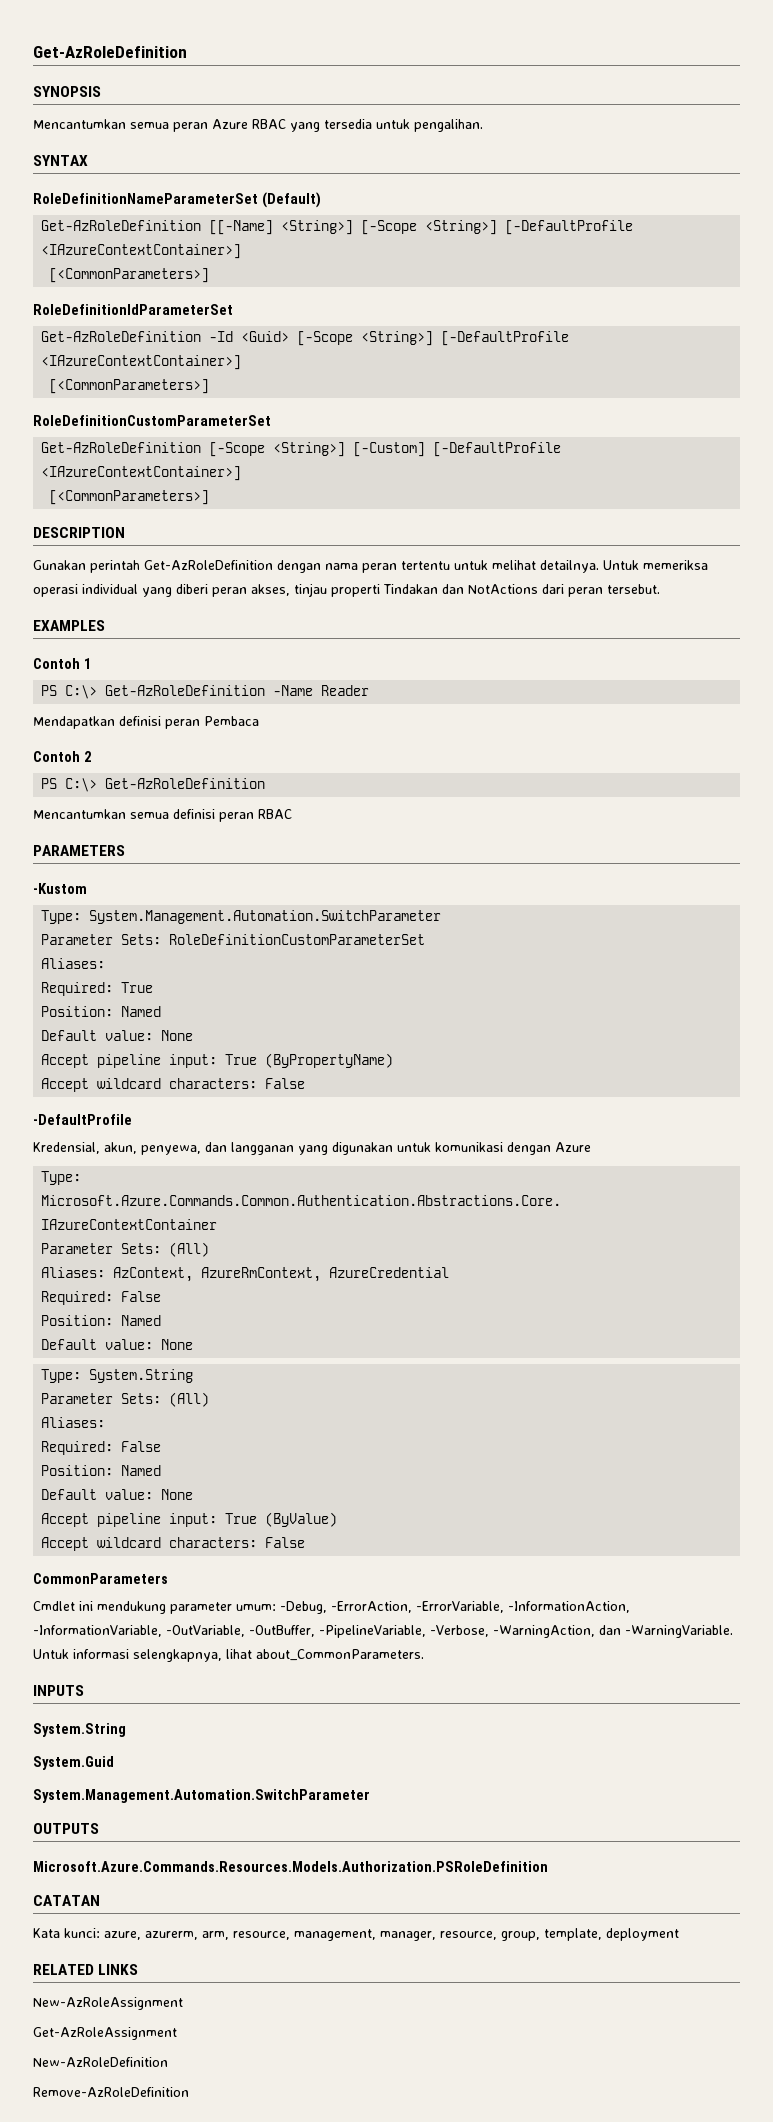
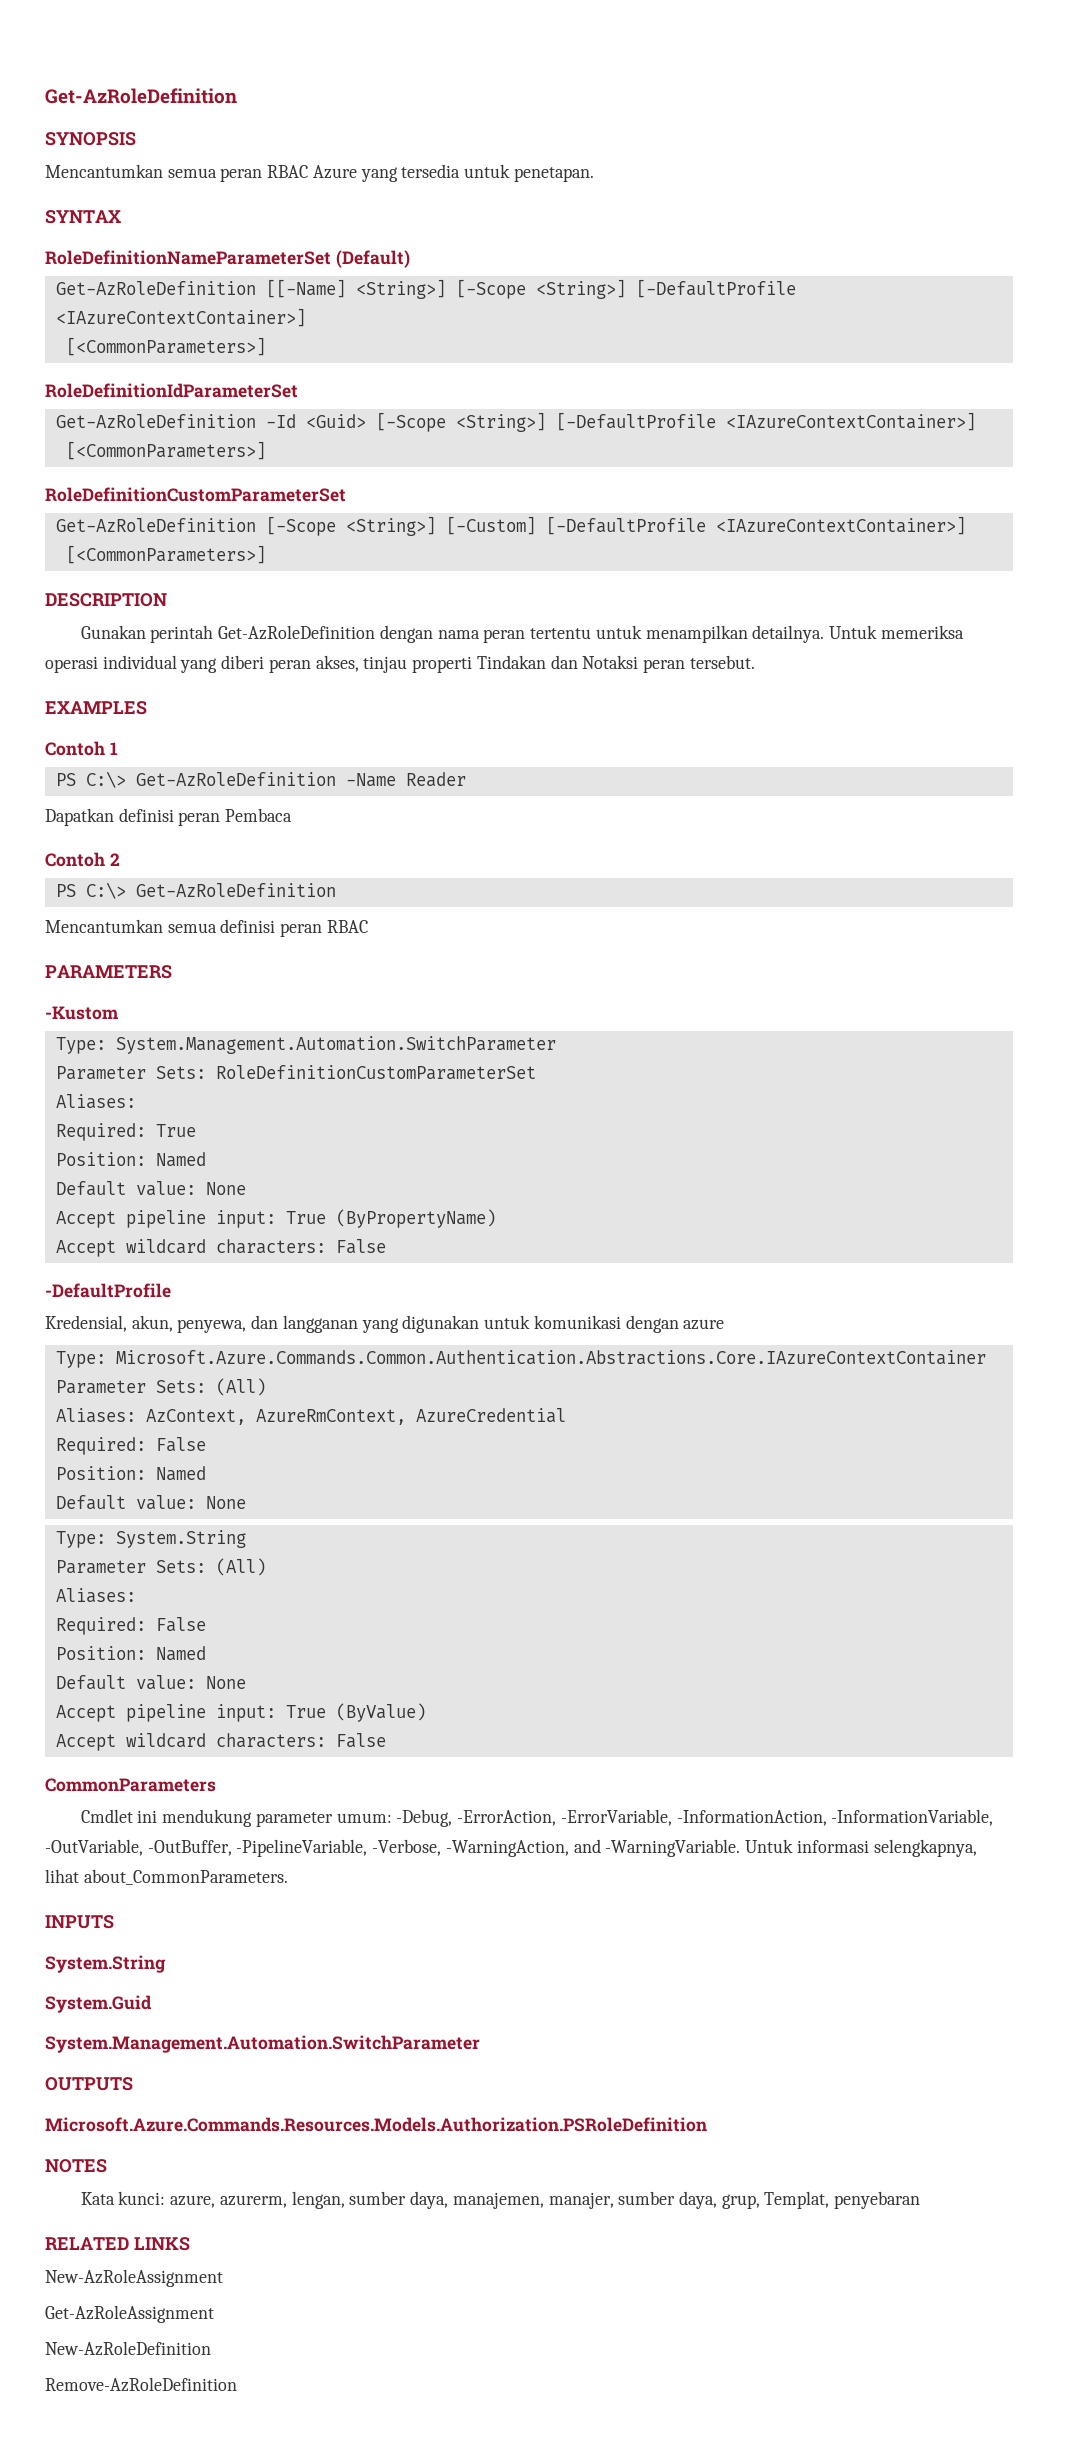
- Mencantumkan semua peran Azure RBAC yang tersedia untuk pengalihan.
+ Mencantumkan semua peran RBAC Azure yang tersedia untuk penetapan.
- Gunakan perintah Get-AzRoleDefinition dengan nama peran tertentu untuk melihat detailnya.
+ Gunakan perintah Get-AzRoleDefinition dengan nama peran tertentu untuk menampilkan detailnya.
- Untuk memeriksa operasi individual yang diberi peran akses, tinjau properti Tindakan dan NotActions dari peran tersebut.
+ Untuk memeriksa operasi individual yang diberi peran akses, tinjau properti Tindakan dan Notaksi peran tersebut.
- Mendapatkan definisi peran Pembaca
+ Dapatkan definisi peran Pembaca
- Kredensial, akun, penyewa, dan langganan yang digunakan untuk komunikasi dengan Azure
+ Kredensial, akun, penyewa, dan langganan yang digunakan untuk komunikasi dengan azure
- Cmdlet ini mendukung parameter umum: -Debug, -ErrorAction, -ErrorVariable, -InformationAction, -InformationVariable, -OutVariable, -OutBuffer, -PipelineVariable, -Verbose, -WarningAction, dan -WarningVariable.
+ Cmdlet ini mendukung parameter umum: -Debug, -ErrorAction, -ErrorVariable, -InformationAction, -InformationVariable, -OutVariable, -OutBuffer, -PipelineVariable, -Verbose, -WarningAction, and -WarningVariable.
- CATATAN
+ NOTES
- Kata kunci: azure, azurerm, arm, resource, management, manager, resource, group, template, deployment
+ Kata kunci: azure, azurerm, lengan, sumber daya, manajemen, manajer, sumber daya, grup, Templat, penyebaran

